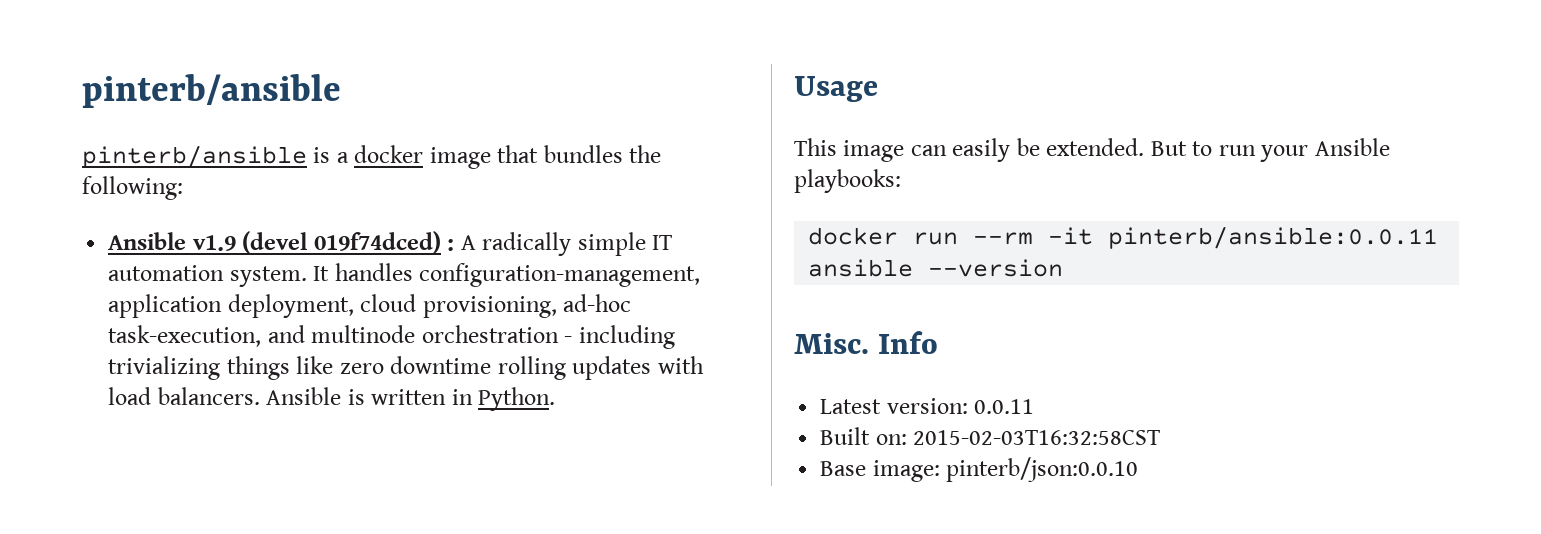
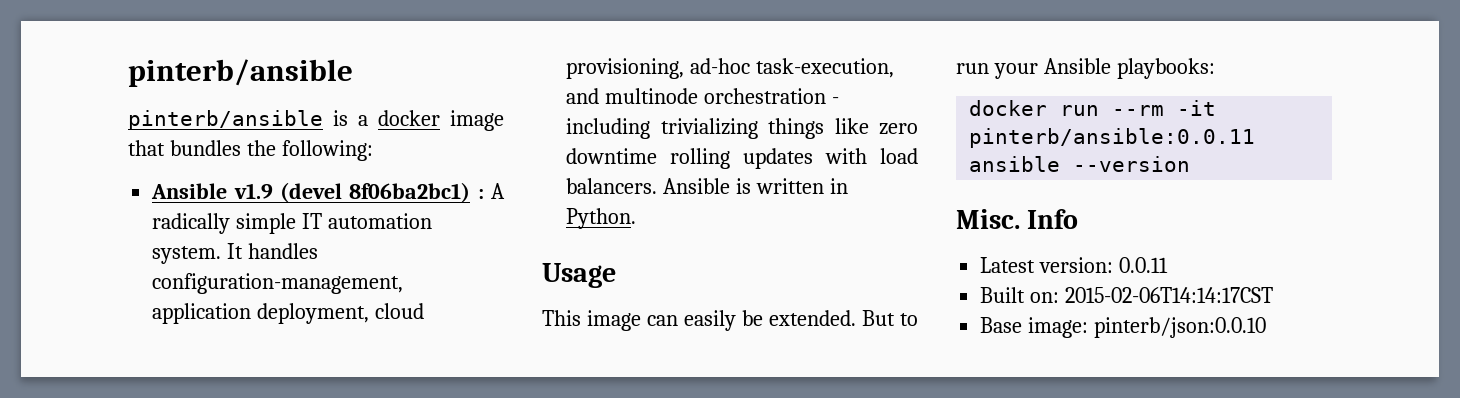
- Ansible v1.9 (devel 019f74dced) : A radically simple IT automation system.
+ Ansible v1.9 (devel 8f06ba2bc1) : A radically simple IT automation system.
- Built on: 2015-02-03T16:32:58CST
+ Built on: 2015-02-06T14:14:17CST

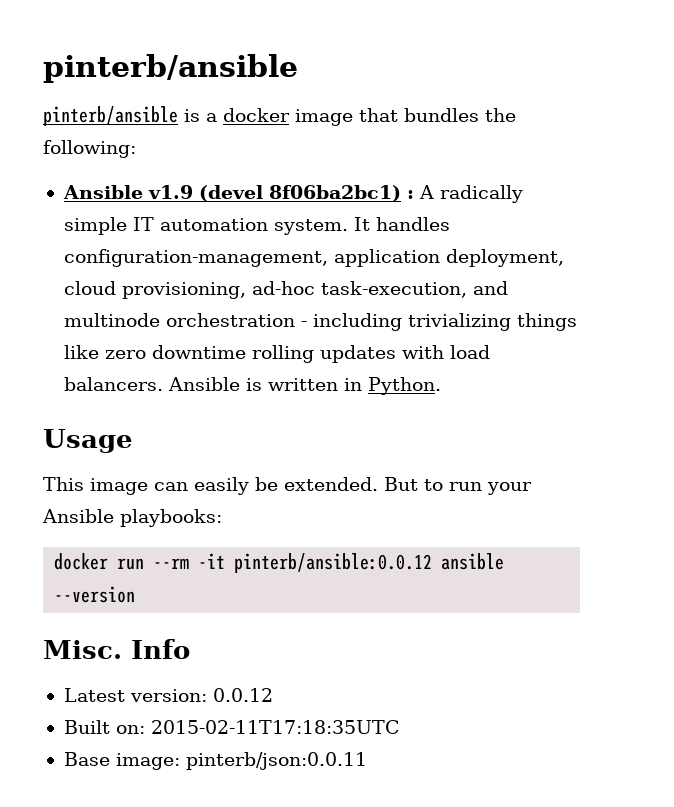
- docker run --rm -it pinterb/ansible:0.0.11 ansible --version
+ docker run --rm -it pinterb/ansible:0.0.12 ansible --version
- Latest version: 0.0.11
+ Latest version: 0.0.12
- Built on: 2015-02-06T14:14:17CST
+ Built on: 2015-02-11T17:18:35UTC
- Base image: pinterb/json:0.0.10
+ Base image: pinterb/json:0.0.11

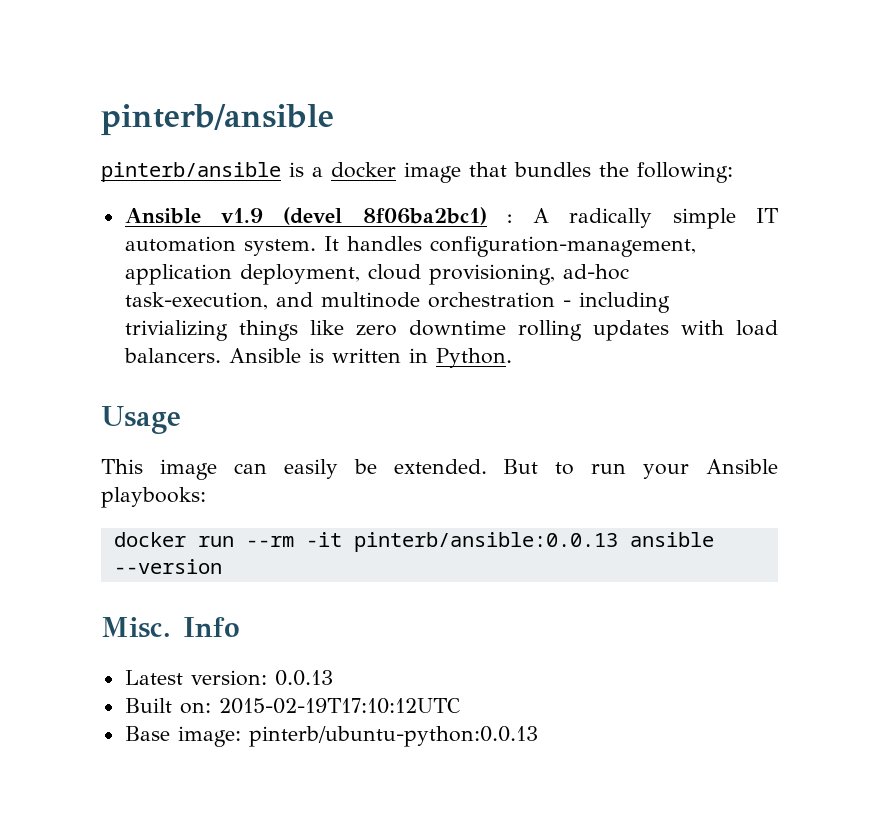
- docker run --rm -it pinterb/ansible:0.0.12 ansible --version
+ docker run --rm -it pinterb/ansible:0.0.13 ansible --version
- Latest version: 0.0.12
+ Latest version: 0.0.13
- Built on: 2015-02-11T17:18:35UTC
+ Built on: 2015-02-19T17:10:12UTC
- Base image: pinterb/json:0.0.11
+ Base image: pinterb/ubuntu-python:0.0.13

